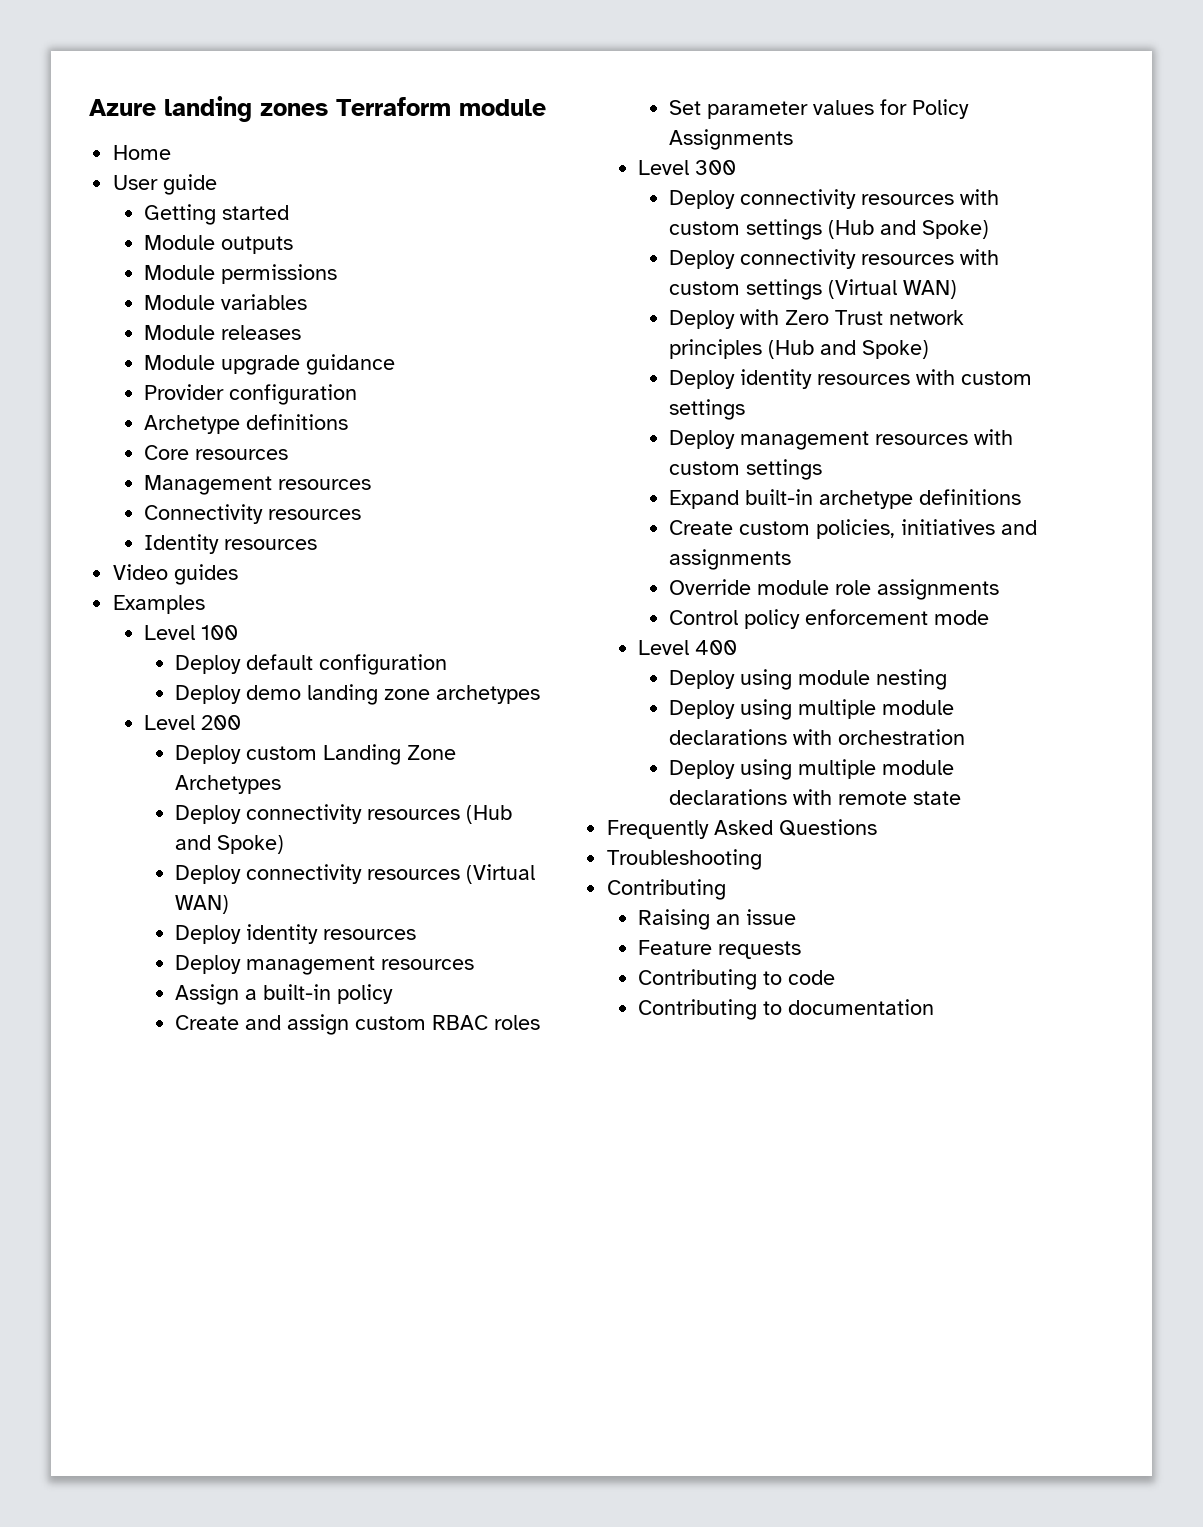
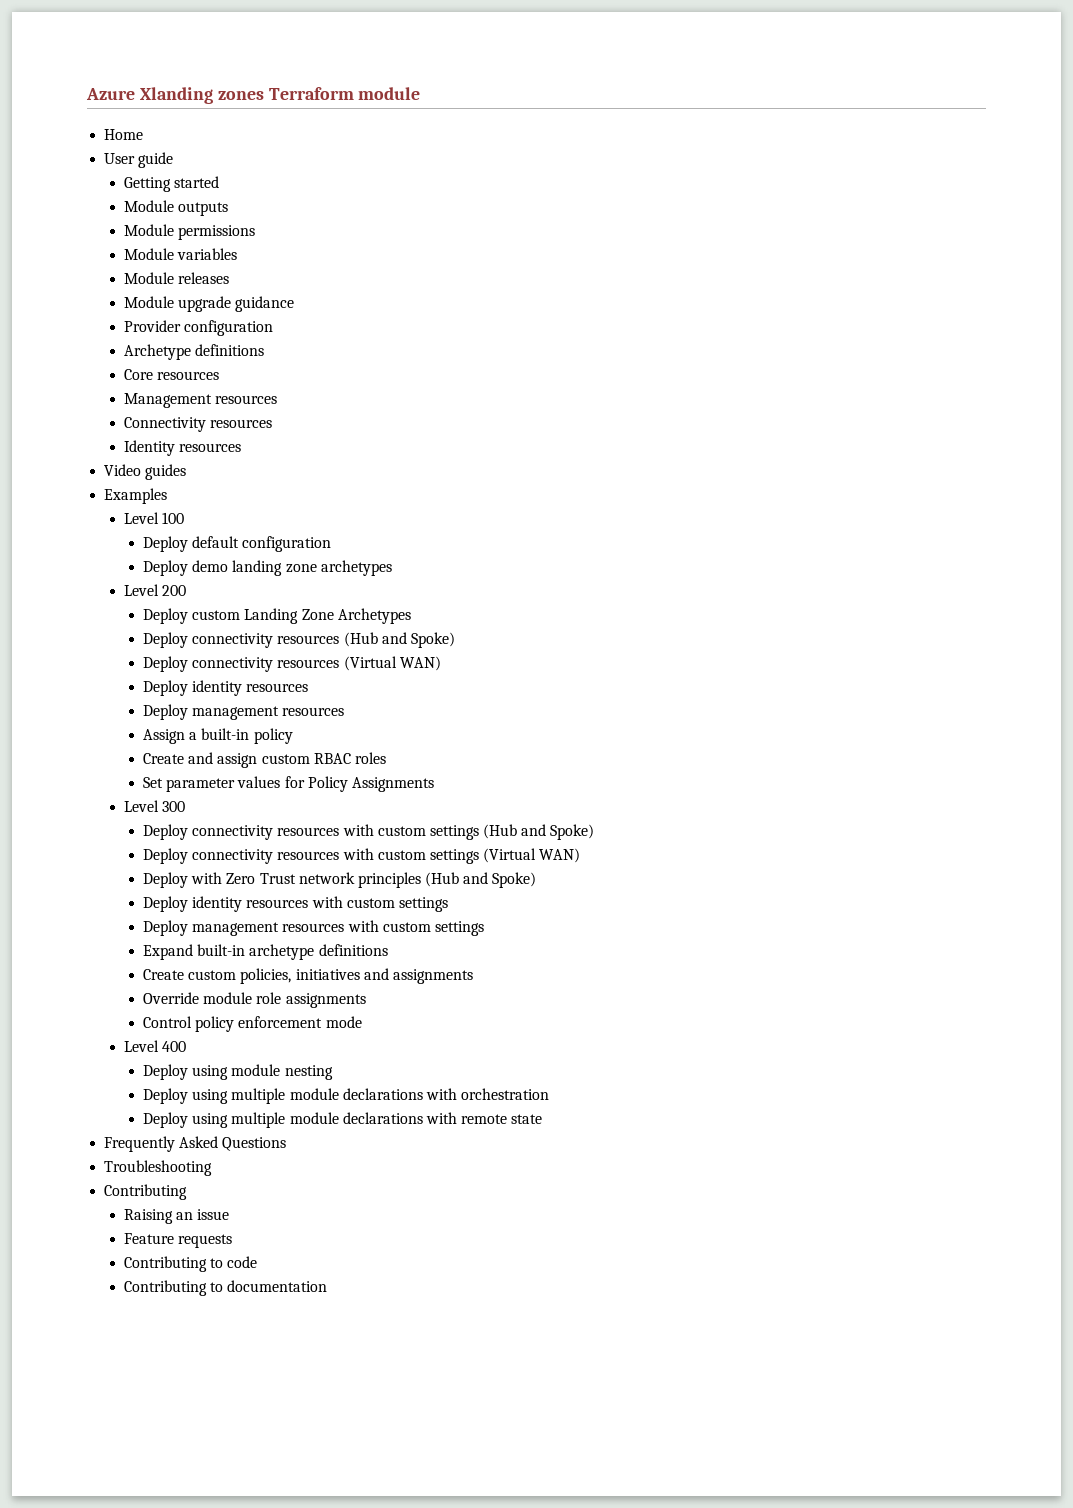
- Azure landing zones Terraform module
+ Azure Xlanding zones Terraform module

